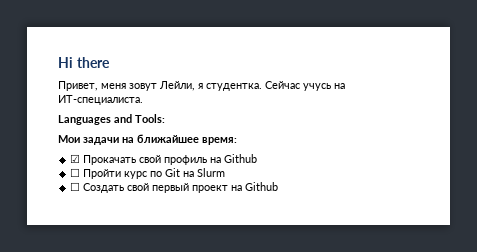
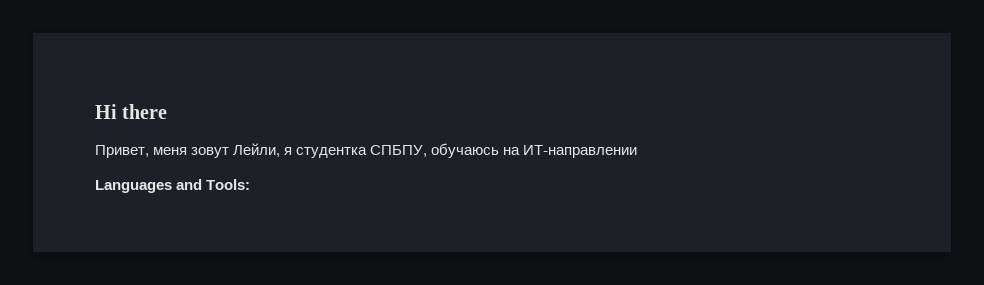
- Привет, меня зовут Лейли, я студентка. Сейчас учусь на ИТ-специалиста.
+ Привет, меня зовут Лейли, я студентка СПБПУ, обучаюсь на ИТ-направлении
  Languages and Tools:
- Мои задачи на ближайшее время:
- ☑ Прокачать свой профиль на Github
- ☐ Пройти курс по Git на Slurm
- ☐ Создать свой первый проект на Github

